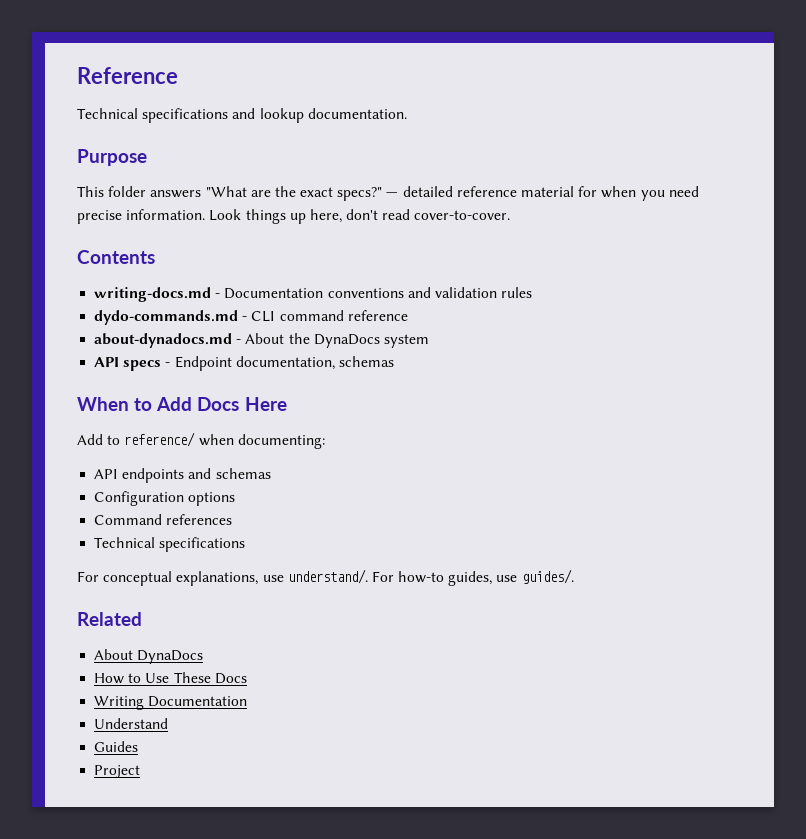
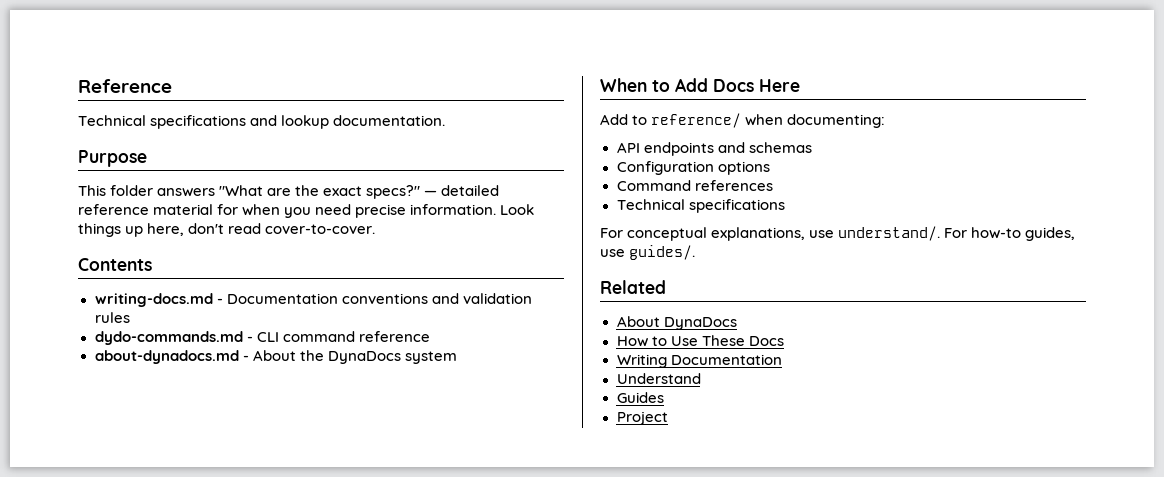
- API specs - Endpoint documentation, schemas

